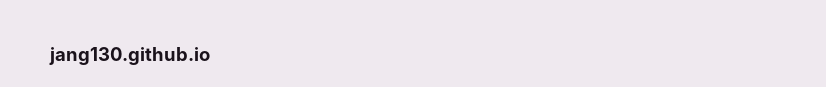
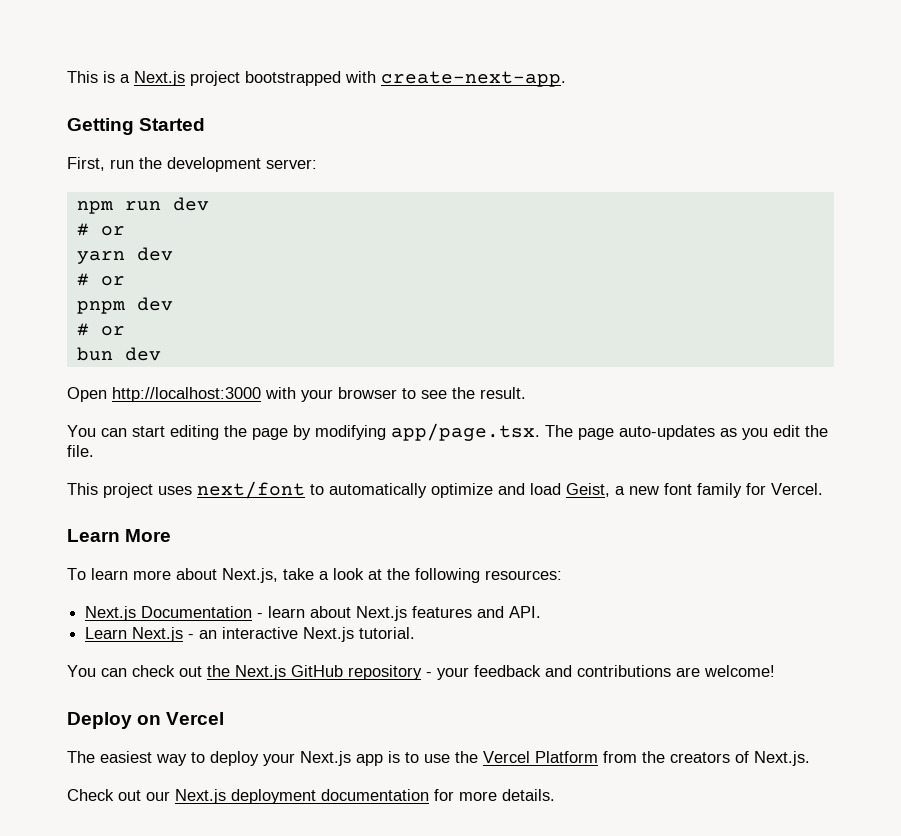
- jang130.github.io
+ This is a Next.js project bootstrapped with create-next-app.
+ Getting Started
+ First, run the development server:
+ npm run dev
+ # or
+ yarn dev
+ # or
+ pnpm dev
+ # or
+ bun dev
+ Open http://localhost:3000 with your browser to see the result.
+ You can start editing the page by modifying app/page.tsx. The page auto-updates as you edit the file.
+ This project uses next/font to automatically optimize and load Geist, a new font family for Vercel.
+ Learn More
+ To learn more about Next.js, take a look at the following resources:
+ Next.js Documentation - learn about Next.js features and API.
+ Learn Next.js - an interactive Next.js tutorial.
+ You can check out the Next.js GitHub repository - your feedback and contributions are welcome!
+ Deploy on Vercel
+ The easiest way to deploy your Next.js app is to use the Vercel Platform from the creators of Next.js.
+ Check out our Next.js deployment documentation for more details.

